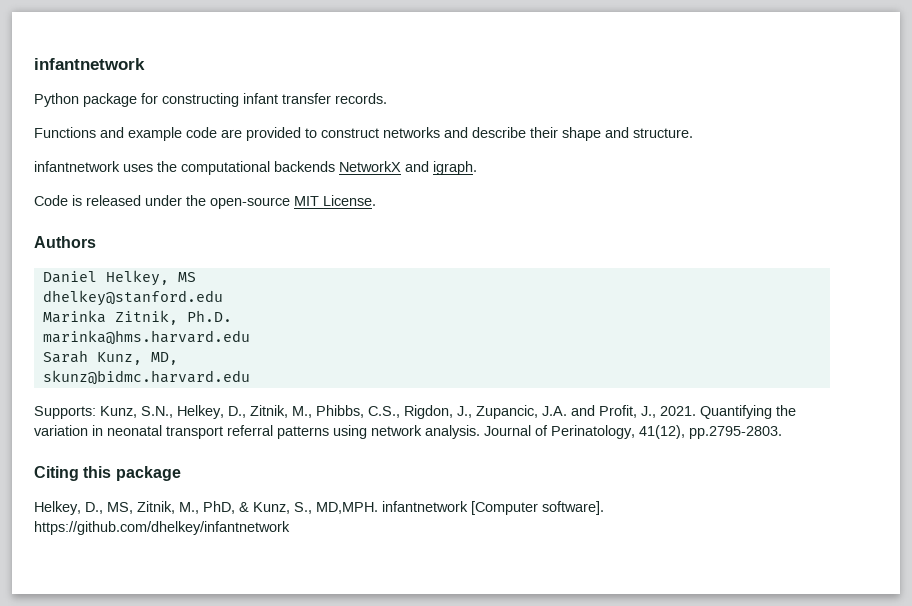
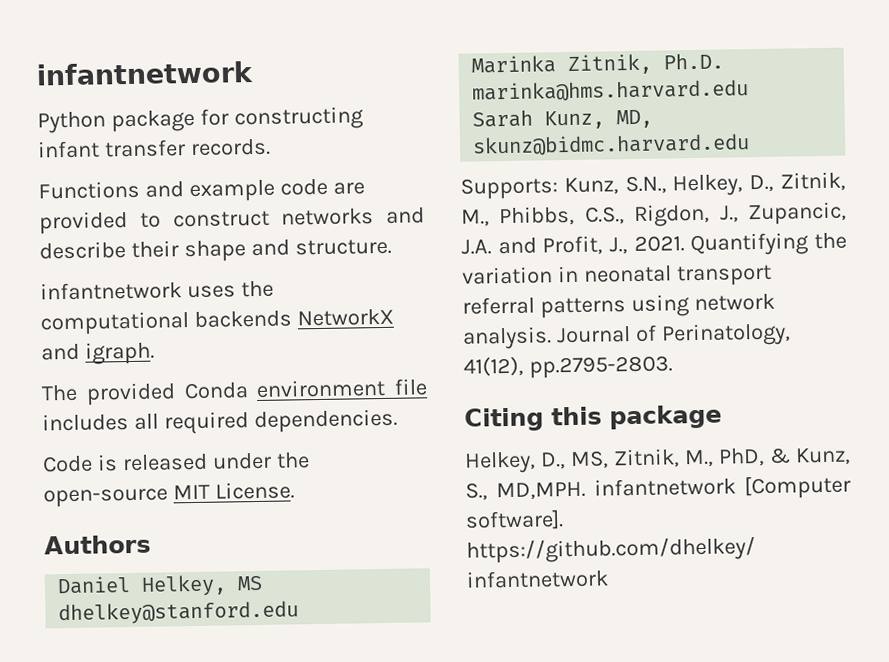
+ The provided Conda environment file includes all required dependencies.

